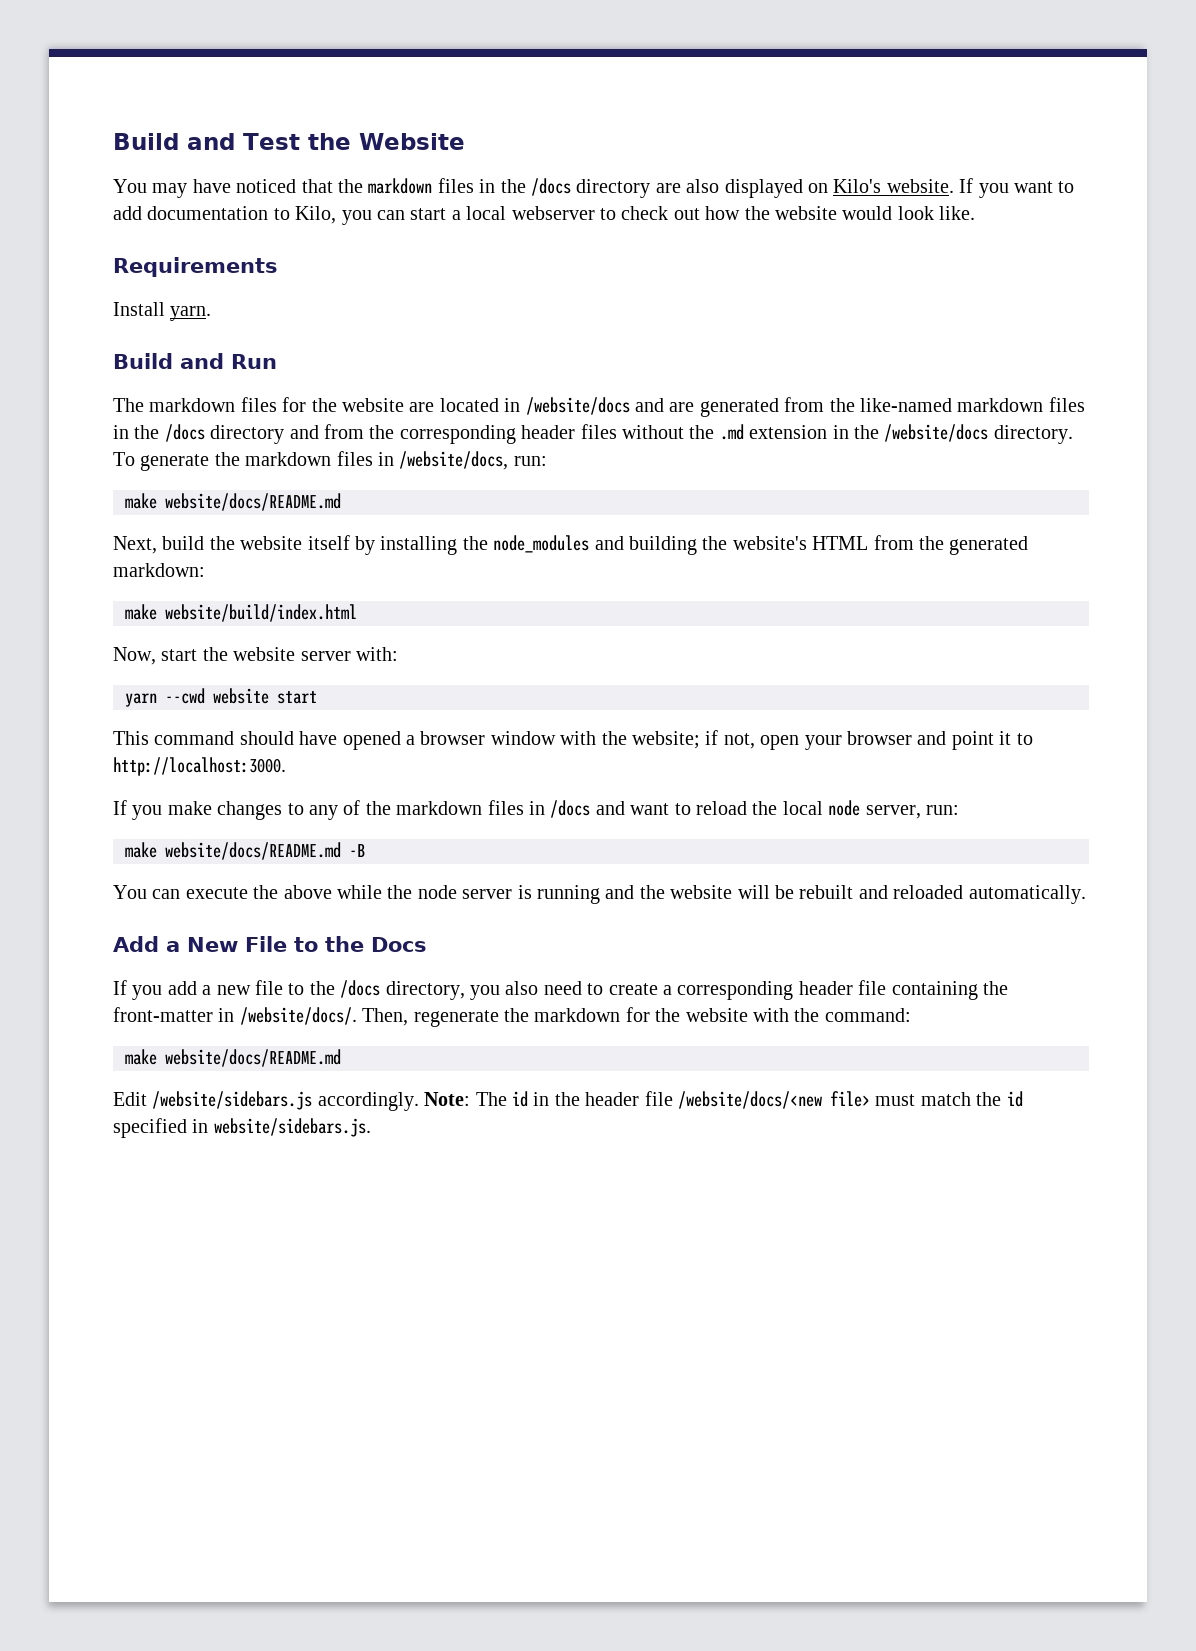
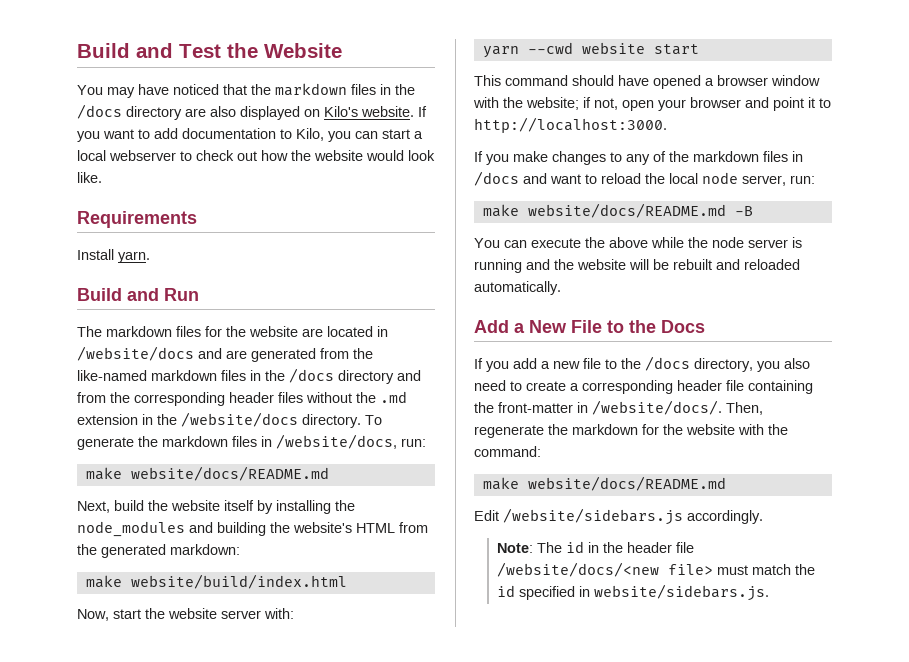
- Edit /website/sidebars.js accordingly. Note: The id in the header file /website/docs/<new file> must match the id specified in website/sidebars.js.
+ Edit /website/sidebars.js accordingly.
+ Note: The id in the header file /website/docs/<new file> must match the id specified in website/sidebars.js.

